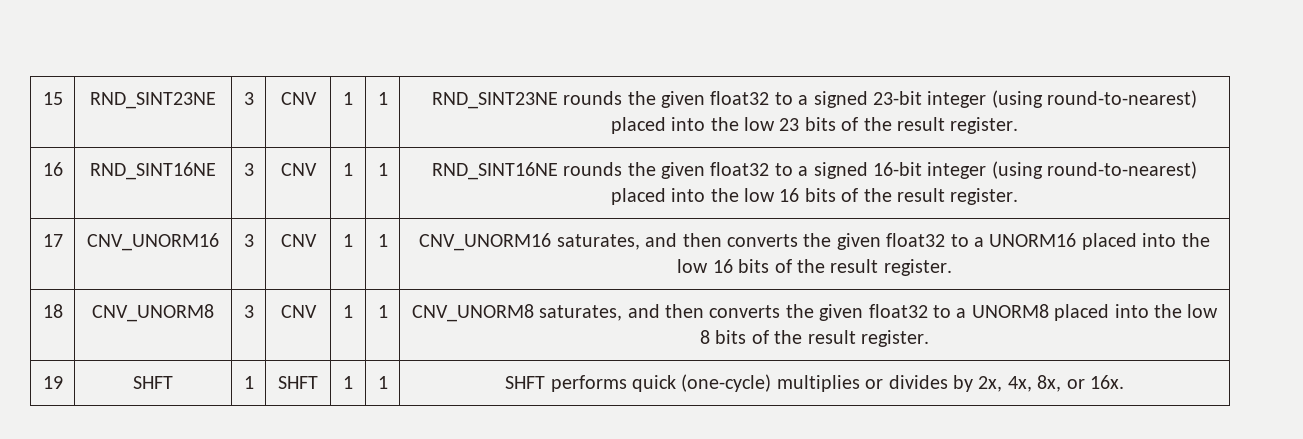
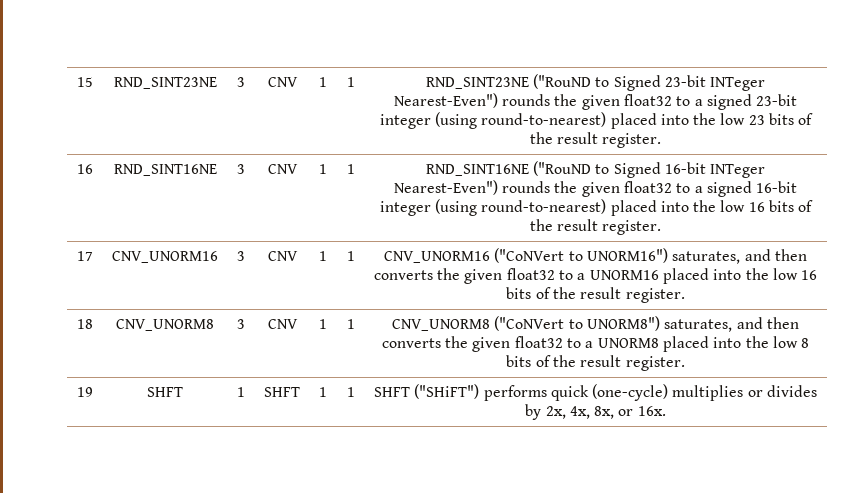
- 15 | RND_SINT23NE | 3 | CNV | 1 | 1 | RND_SINT23NE rounds the given float32 to a signed 23-bit integer (using round-to-nearest) placed into the low 23 bits of the result register.
+ 15 | RND_SINT23NE | 3 | CNV | 1 | 1 | RND_SINT23NE ("RouND to Signed 23-bit INTeger Nearest-Even") rounds the given float32 to a signed 23-bit integer (using round-to-nearest) placed into the low 23 bits of the result register.
- 16 | RND_SINT16NE | 3 | CNV | 1 | 1 | RND_SINT16NE rounds the given float32 to a signed 16-bit integer (using round-to-nearest) placed into the low 16 bits of the result register.
+ 16 | RND_SINT16NE | 3 | CNV | 1 | 1 | RND_SINT16NE ("RouND to Signed 16-bit INTeger Nearest-Even") rounds the given float32 to a signed 16-bit integer (using round-to-nearest) placed into the low 16 bits of the result register.
- 17 | CNV_UNORM16 | 3 | CNV | 1 | 1 | CNV_UNORM16 saturates, and then converts the given float32 to a UNORM16 placed into the low 16 bits of the result register.
+ 17 | CNV_UNORM16 | 3 | CNV | 1 | 1 | CNV_UNORM16 ("CoNVert to UNORM16") saturates, and then converts the given float32 to a UNORM16 placed into the low 16 bits of the result register.
- 18 | CNV_UNORM8 | 3 | CNV | 1 | 1 | CNV_UNORM8 saturates, and then converts the given float32 to a UNORM8 placed into the low 8 bits of the result register.
+ 18 | CNV_UNORM8 | 3 | CNV | 1 | 1 | CNV_UNORM8 ("CoNVert to UNORM8") saturates, and then converts the given float32 to a UNORM8 placed into the low 8 bits of the result register.
- 19 | SHFT | 1 | SHFT | 1 | 1 | SHFT performs quick (one-cycle) multiplies or divides by 2x, 4x, 8x, or 16x.
+ 19 | SHFT | 1 | SHFT | 1 | 1 | SHFT ("SHiFT") performs quick (one-cycle) multiplies or divides by 2x, 4x, 8x, or 16x.

